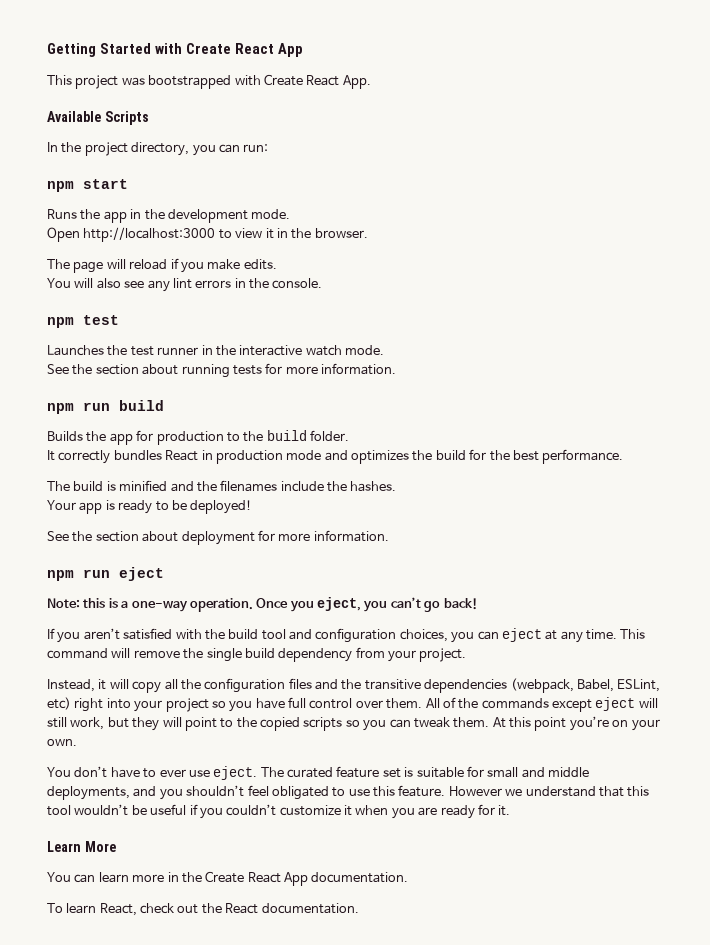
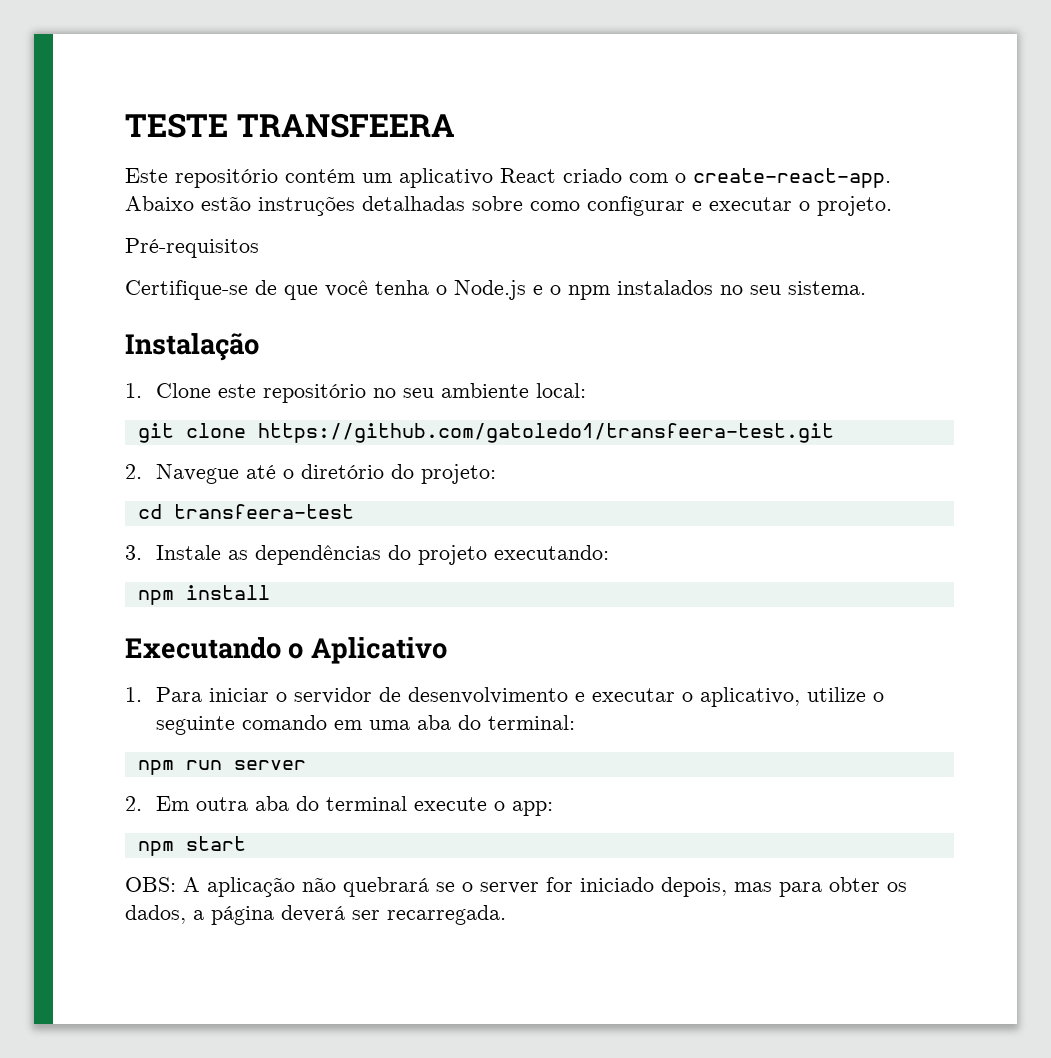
- Getting Started with Create React App
- This project was bootstrapped with Create React App.
- Available Scripts
- In the project directory, you can run:
+ TESTE TRANSFEERA
+ Este repositório contém um aplicativo React criado com o create-react-app. Abaixo estão instruções detalhadas sobre como configurar e executar o projeto.
+ Pré-requisitos
+ Certifique-se de que você tenha o Node.js e o npm instalados no seu sistema.
+ Instalação
+ 1. Clone este repositório no seu ambiente local:
+ git clone https://github.com/gatoledo1/transfeera-test.git
+ 2. Navegue até o diretório do projeto:
+ cd transfeera-test
+ 3. Instale as dependências do projeto executando:
+ npm install
+ Executando o Aplicativo
+ 1. Para iniciar o servidor de desenvolvimento e executar o aplicativo, utilize o seguinte comando em uma aba do terminal:
+ npm run server
+ 2. Em outra aba do terminal execute o app:
  npm start
- Runs the app in the development mode.
- Open http://localhost:3000 to view it in the browser.
- The page will reload if you make edits.
- You will also see any lint errors in the console.
- npm test
- Launches the test runner in the interactive watch mode.
- See the section about running tests for more information.
- npm run build
- Builds the app for production to the build folder.
- It correctly bundles React in production mode and optimizes the build for the best performance.
- The build is minified and the filenames include the hashes.
- Your app is ready to be deployed!
- See the section about deployment for more information.
- npm run eject
- Note: this is a one-way operation. Once you eject, you can’t go back!
- If you aren’t satisfied with the build tool and configuration choices, you can eject at any time. This command will remove the single build dependency from your project.
- Instead, it will copy all the configuration files and the transitive dependencies (webpack, Babel, ESLint, etc) right into your project so you have full control over them. All of the commands except eject will still work, but they will point to the copied scripts so you can tweak them. At this point you’re on your own.
- You don’t have to ever use eject. The curated feature set is suitable for small and middle deployments, and you shouldn’t feel obligated to use this feature. However we understand that this tool wouldn’t be useful if you couldn’t customize it when you are ready for it.
- Learn More
- You can learn more in the Create React App documentation.
- To learn React, check out the React documentation.
+ OBS: A aplicação não quebrará se o server for iniciado depois, mas para obter os dados, a página deverá ser recarregada.

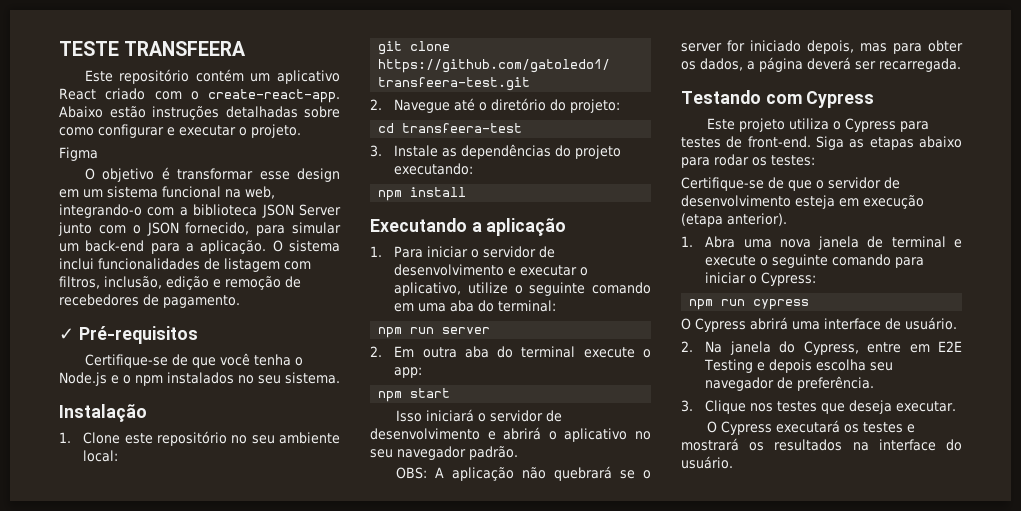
- Pré-requisitos
+ Figma
+ O objetivo é transformar esse design em um sistema funcional na web, integrando-o com a biblioteca JSON Server junto com o JSON fornecido, para simular um back-end para a aplicação. O sistema inclui funcionalidades de listagem com filtros, inclusão, edição e remoção de recebedores de pagamento.
+ ✓ Pré-requisitos
- Executando o Aplicativo
+ Executando a aplicação
+ Isso iniciará o servidor de desenvolvimento e abrirá o aplicativo no seu navegador padrão.
+ Testando com Cypress
+ Este projeto utiliza o Cypress para testes de front-end. Siga as etapas abaixo para rodar os testes:
+ Certifique-se de que o servidor de desenvolvimento esteja em execução (etapa anterior).
+ 1. Abra uma nova janela de terminal e execute o seguinte comando para iniciar o Cypress:
+ npm run cypress
+ O Cypress abrirá uma interface de usuário.
+ 2. Na janela do Cypress, entre em E2E Testing e depois escolha seu navegador de preferência.
+ 3. Clique nos testes que deseja executar.
+ O Cypress executará os testes e mostrará os resultados na interface do usuário.

